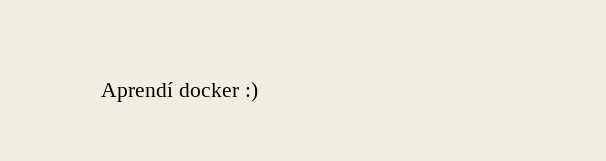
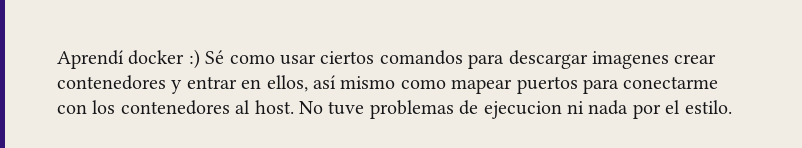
- Aprendí docker :)
+ Aprendí docker :) Sé como usar ciertos comandos para descargar imagenes crear contenedores y entrar en ellos, así mismo como mapear puertos para conectarme con los contenedores al host. No tuve problemas de ejecucion ni nada por el estilo.

